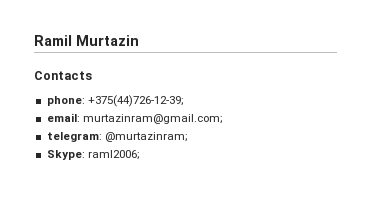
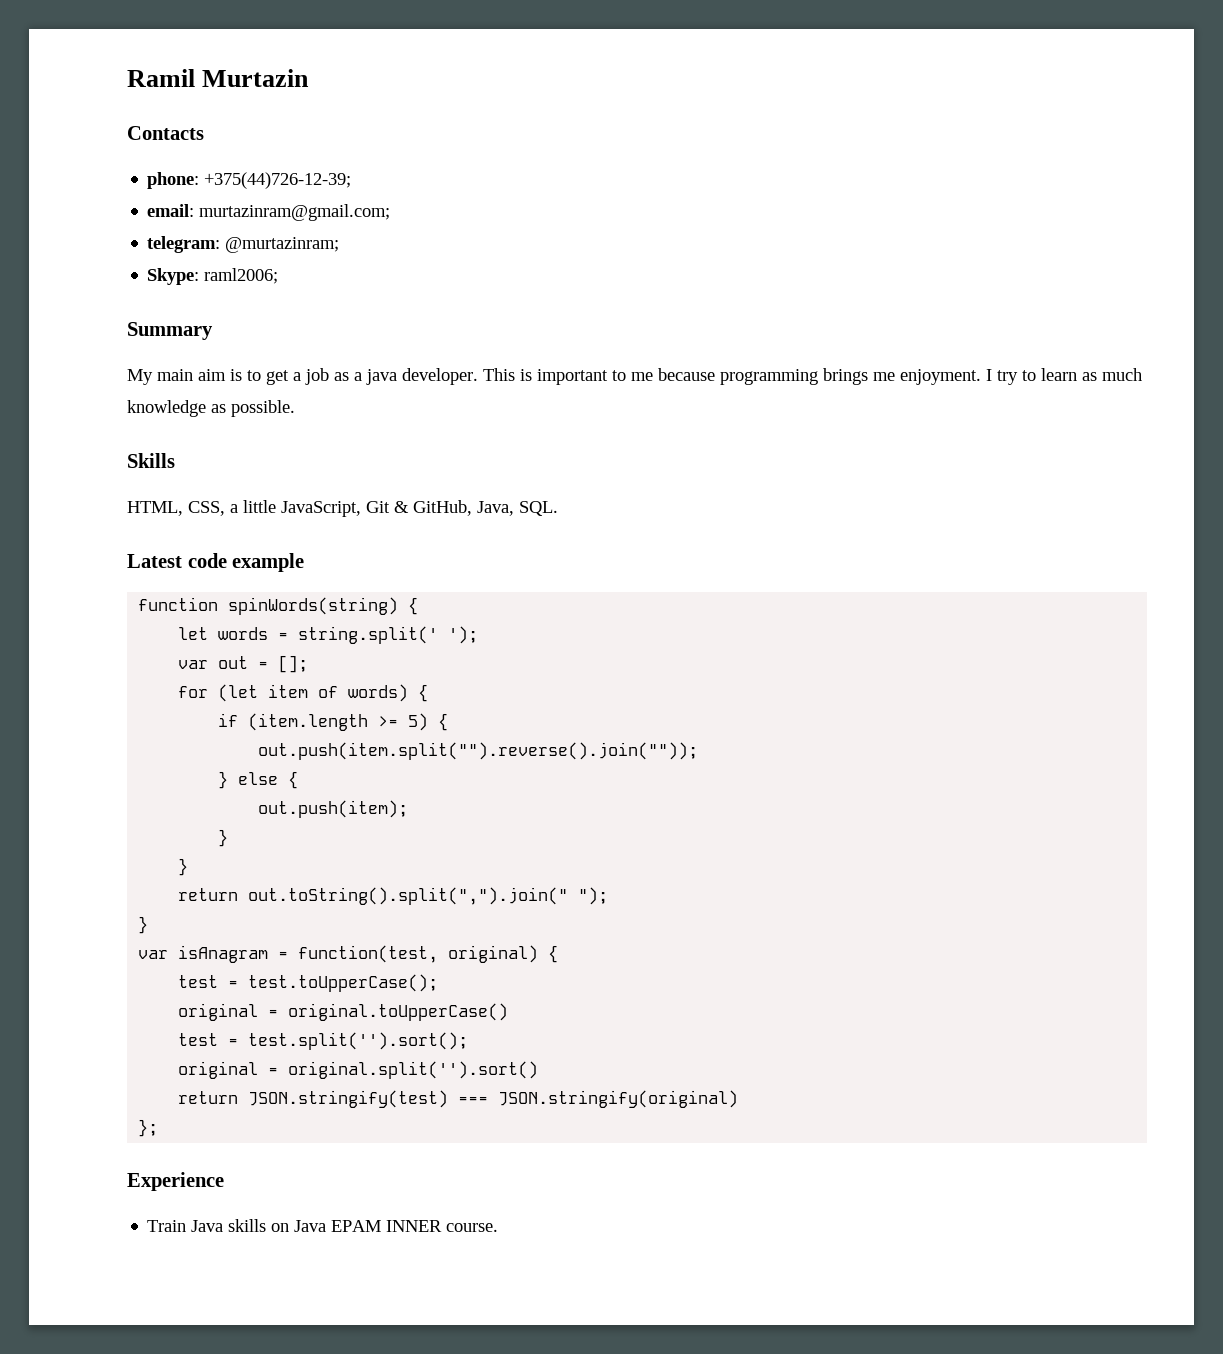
+ Summary
+ My main aim is to get a job as a java developer. This is important to me because programming brings me enjoyment. I try to learn as much knowledge as possible.
+ Skills
+ HTML, CSS, a little JavaScript, Git & GitHub, Java, SQL.
+ Latest code example
+ function spinWords(string) {
+ let words = string.split(' ');
+ var out = [];
+ for (let item of words) {
+ if (item.length >= 5) {
+ out.push(item.split("").reverse().join(""));
+ } else {
+ out.push(item);
+ }
+ }
+ return out.toString().split(",").join(" ");
+ }
+ var isAnagram = function(test, original) {
+ test = test.toUpperCase();
+ original = original.toUpperCase()
+ test = test.split('').sort();
+ original = original.split('').sort()
+ return JSON.stringify(test) === JSON.stringify(original)
+ };
+ Experience
+ Train Java skills on Java EPAM INNER course.

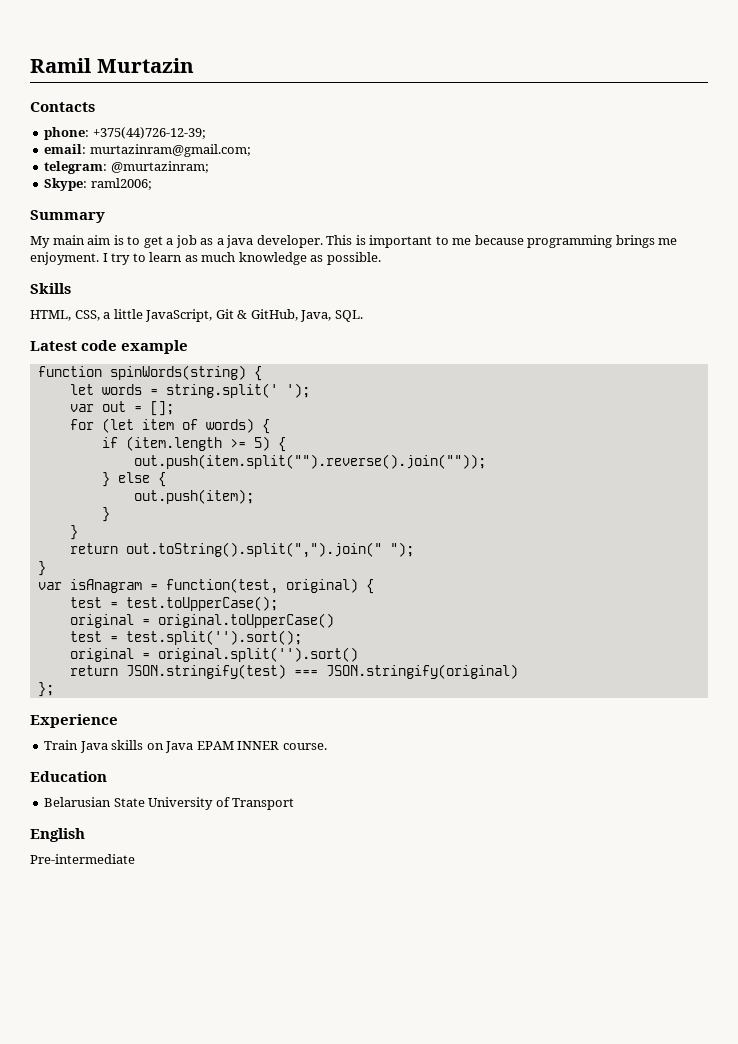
+ Education
+ Belarusian State University of Transport
+ English
+ Pre-intermediate

